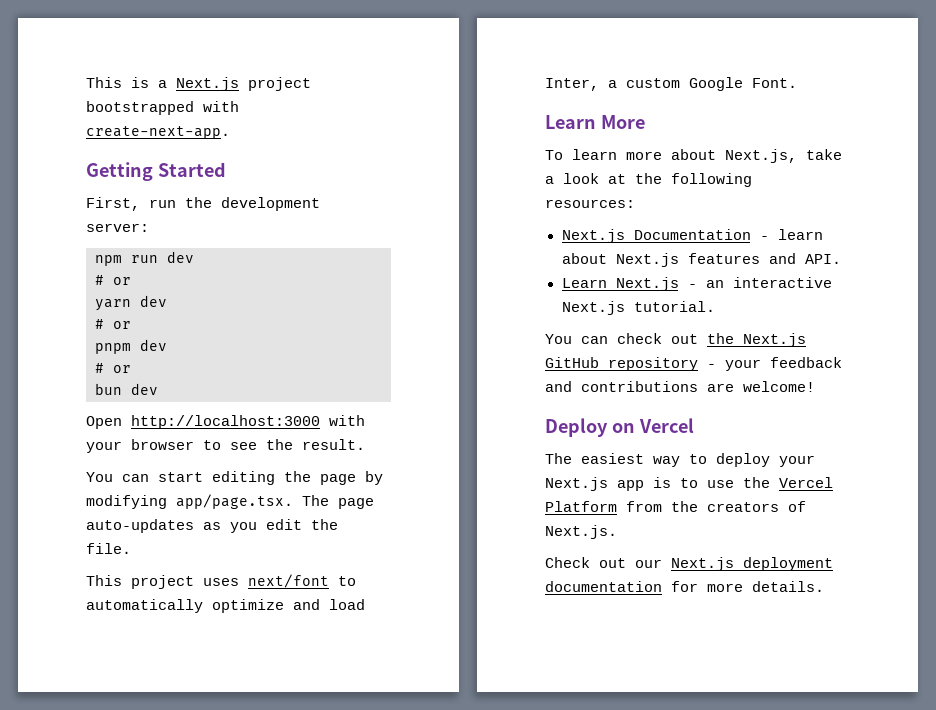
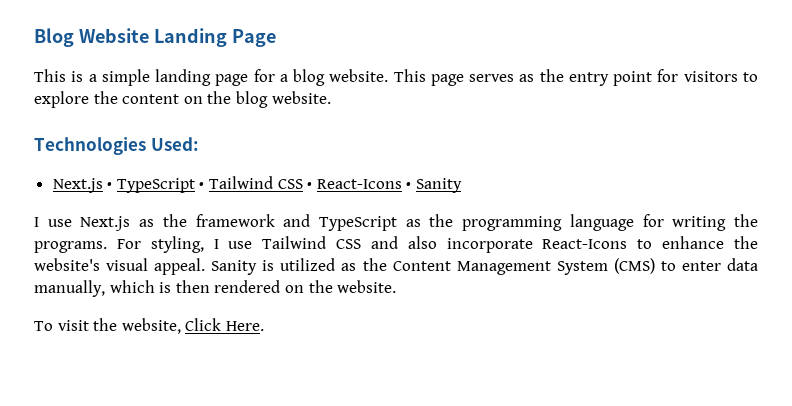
- This is a Next.js project bootstrapped with create-next-app.
- Getting Started
- First, run the development server:
- npm run dev
- # or
- yarn dev
- # or
- pnpm dev
- # or
- bun dev
- Open http://localhost:3000 with your browser to see the result.
- You can start editing the page by modifying app/page.tsx. The page auto-updates as you edit the file.
- This project uses next/font to automatically optimize and load Inter, a custom Google Font.
- Learn More
- To learn more about Next.js, take a look at the following resources:
- Next.js Documentation - learn about Next.js features and API.
- Learn Next.js - an interactive Next.js tutorial.
- You can check out the Next.js GitHub repository - your feedback and contributions are welcome!
- Deploy on Vercel
- The easiest way to deploy your Next.js app is to use the Vercel Platform from the creators of Next.js.
- Check out our Next.js deployment documentation for more details.
+ Blog Website Landing Page
+ This is a simple landing page for a blog website. This page serves as the entry point for visitors to explore the content on the blog website.
+ Technologies Used:
+ Next.js • TypeScript • Tailwind CSS • React-Icons • Sanity
+ I use Next.js as the framework and TypeScript as the programming language for writing the programs. For styling, I use Tailwind CSS and also incorporate React-Icons to enhance the website's visual appeal. Sanity is utilized as the Content Management System (CMS) to enter data manually, which is then rendered on the website.
+ To visit the website, Click Here.

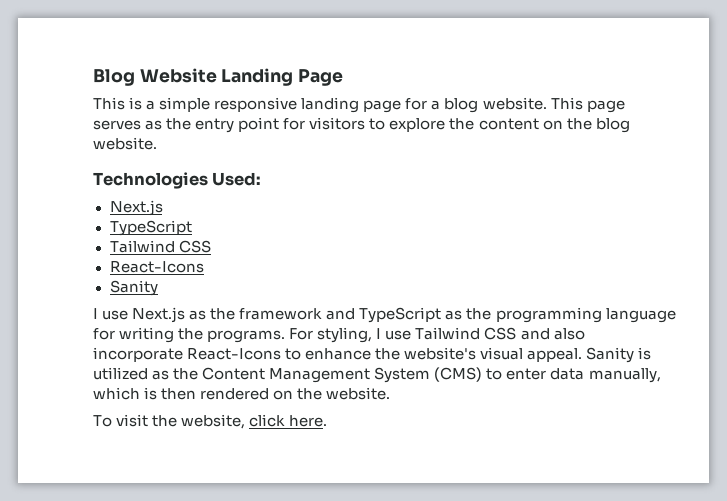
- This is a simple landing page for a blog website.
+ This is a simple responsive landing page for a blog website.
  Technologies Used:
- Next.js • TypeScript • Tailwind CSS • React-Icons • Sanity
+ Next.js
+ TypeScript
+ Tailwind CSS
+ React-Icons
+ Sanity
- To visit the website, Click Here.
+ To visit the website, click here.

